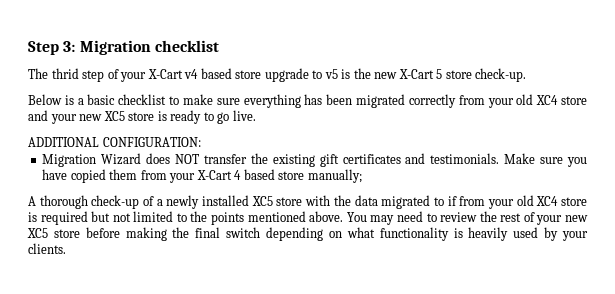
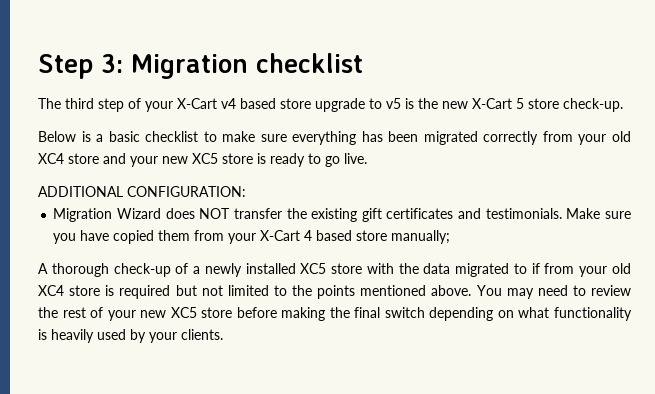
- The thrid step of your X-Cart v4 based store upgrade to v5 is the new X-Cart 5 store check-up.
+ The third step of your X-Cart v4 based store upgrade to v5 is the new X-Cart 5 store check-up.

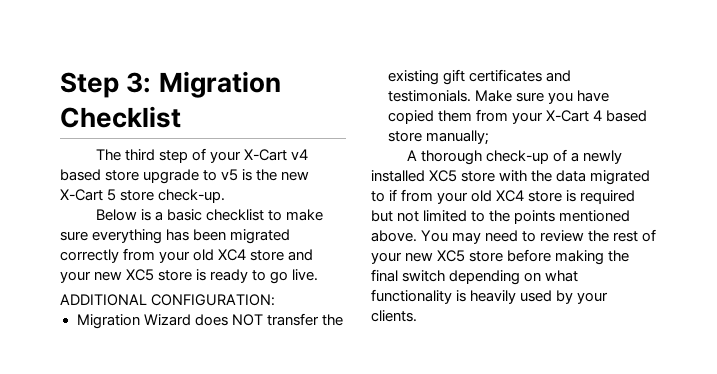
- Step 3: Migration checklist
+ Step 3: Migration Checklist

